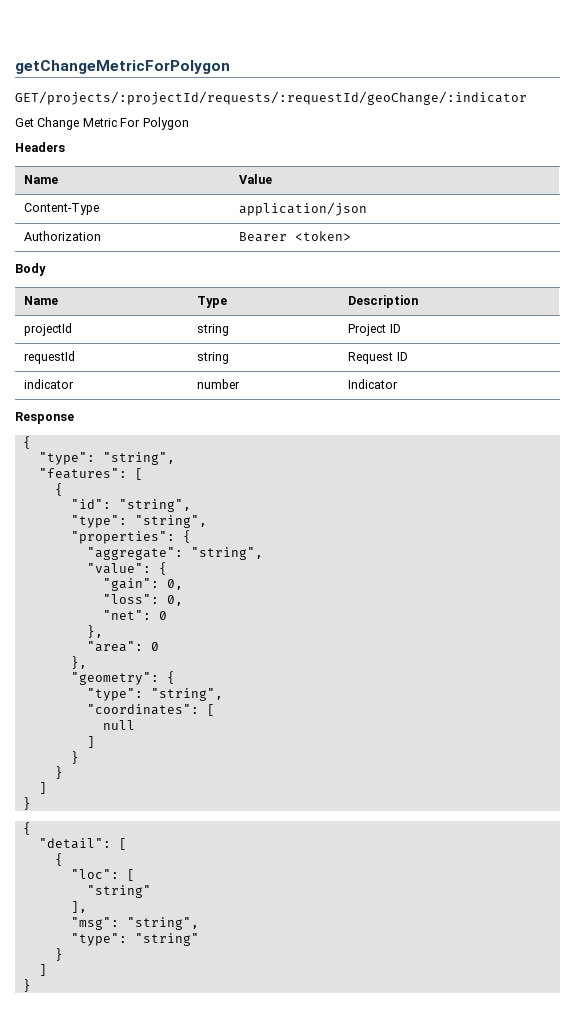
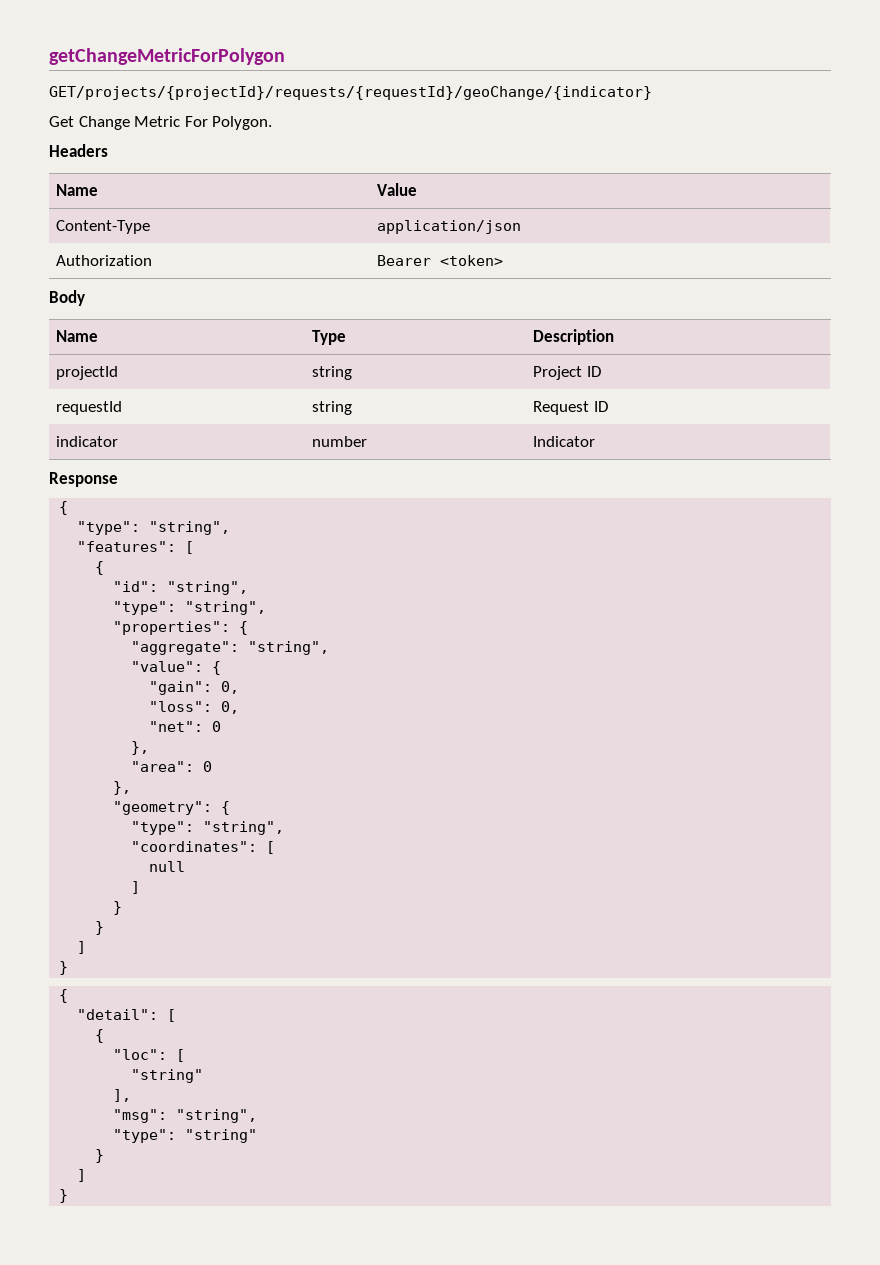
- GET/projects/:projectId/requests/:requestId/geoChange/:indicator
+ GET/projects/{projectId}/requests/{requestId}/geoChange/{indicator}
- Get Change Metric For Polygon
+ Get Change Metric For Polygon.

